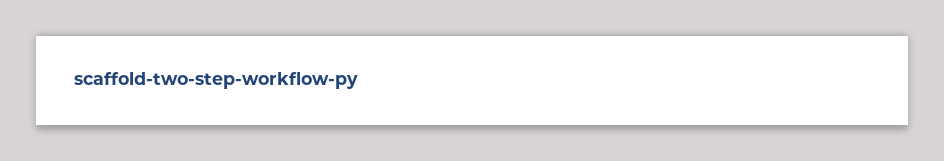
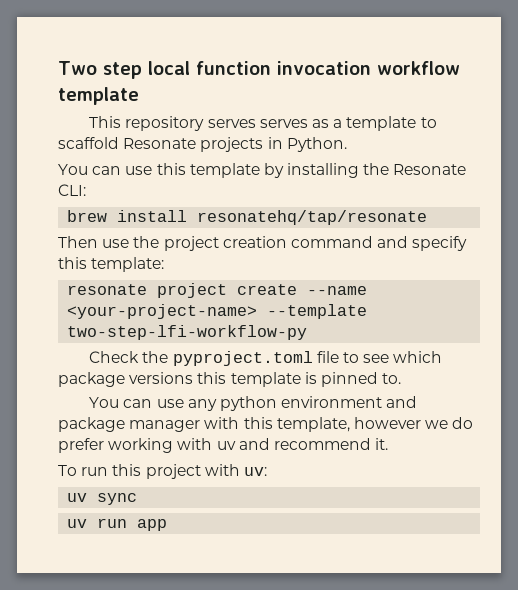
- scaffold-two-step-workflow-py
+ Two step local function invocation workflow template
+ This repository serves serves as a template to scaffold Resonate projects in Python.
+ You can use this template by installing the Resonate CLI:
+ brew install resonatehq/tap/resonate
+ Then use the project creation command and specify this template:
+ resonate project create --name <your-project-name> --template two-step-lfi-workflow-py
+ Check the pyproject.toml file to see which package versions this template is pinned to.
+ You can use any python environment and package manager with this template, however we do prefer working with uv and recommend it.
+ To run this project with uv:
+ uv sync
+ uv run app

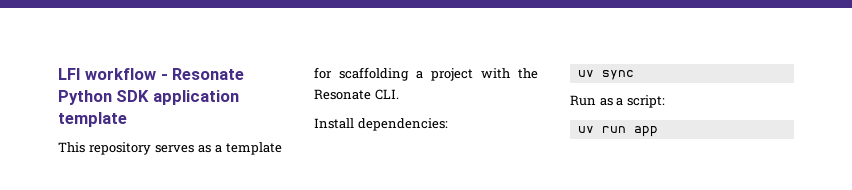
- Two step local function invocation workflow template
+ LFI workflow - Resonate Python SDK application template
- This repository serves serves as a template to scaffold Resonate projects in Python.
- You can use this template by installing the Resonate CLI:
- brew install resonatehq/tap/resonate
- Then use the project creation command and specify this template:
- resonate project create --name <your-project-name> --template two-step-lfi-workflow-py
- Check the pyproject.toml file to see which package versions this template is pinned to.
- You can use any python environment and package manager with this template, however we do prefer working with uv and recommend it.
- To run this project with uv:
+ This repository serves as a template for scaffolding a project with the Resonate CLI.
+ Install dependencies:
  uv sync
+ Run as a script:

